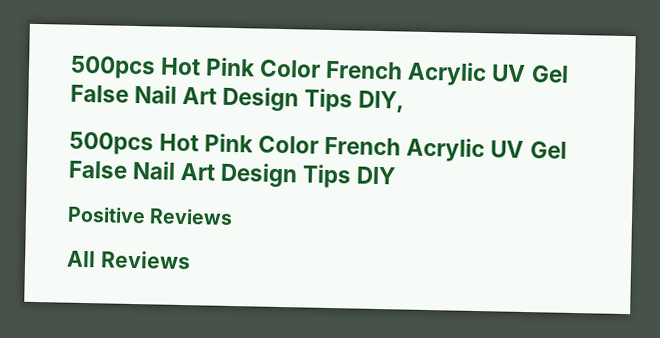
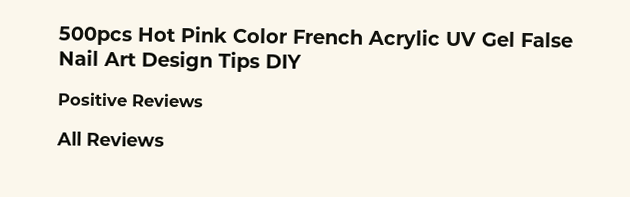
- 500pcs Hot Pink Color French Acrylic UV Gel False Nail Art Design Tips DIY,

